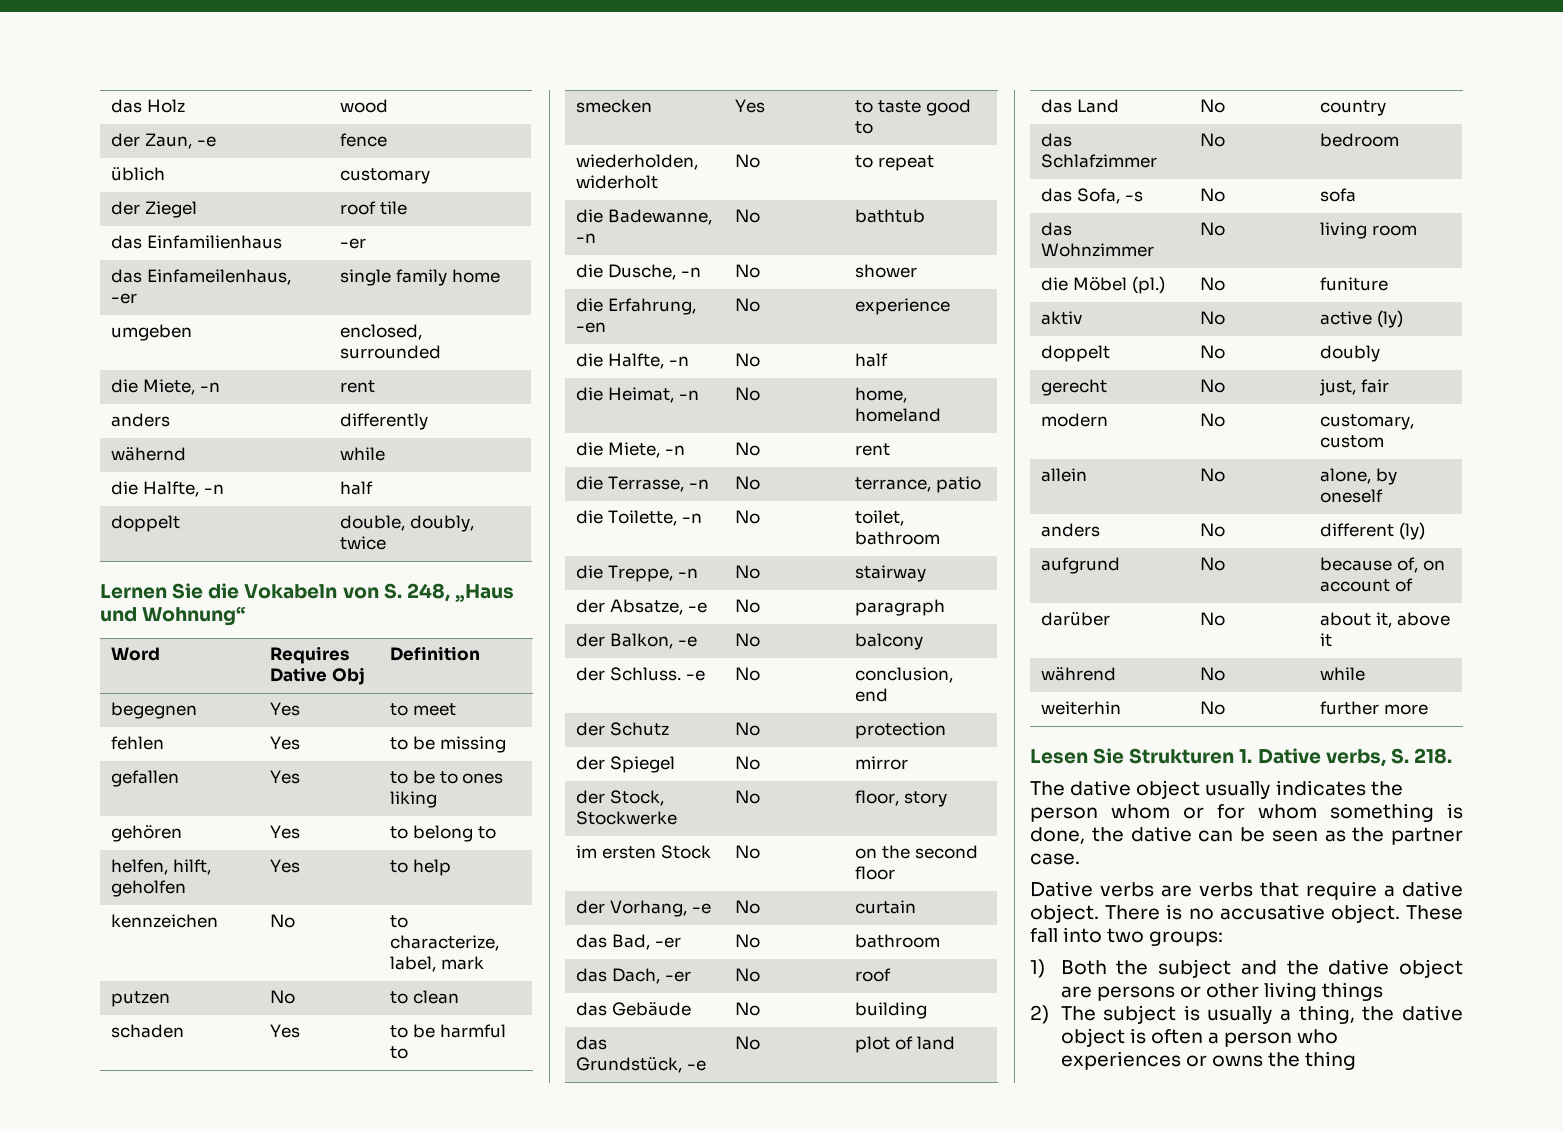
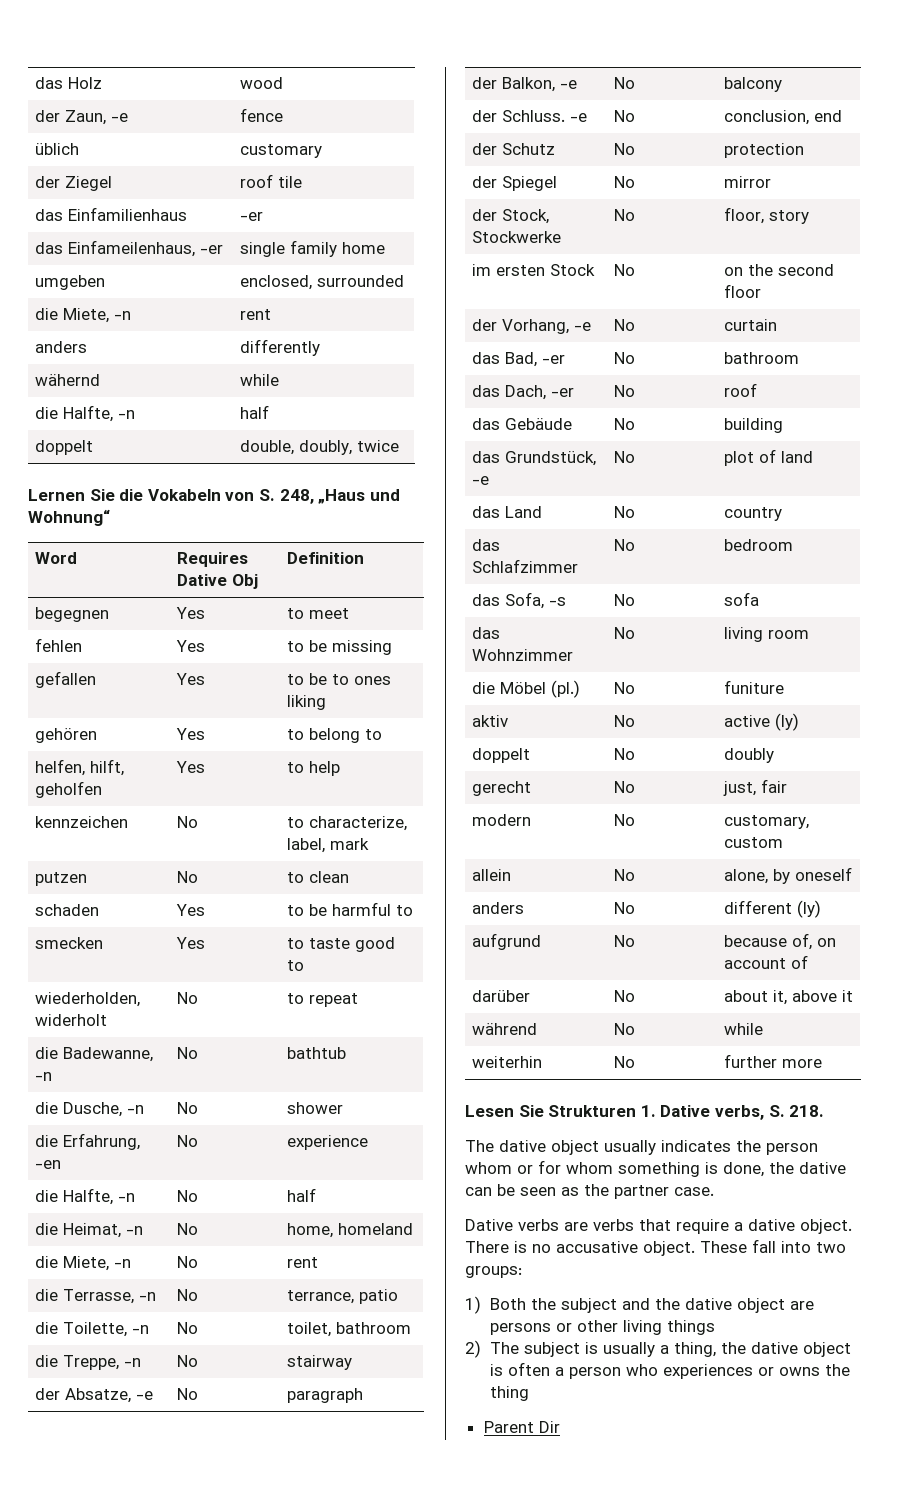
+ Parent Dir

